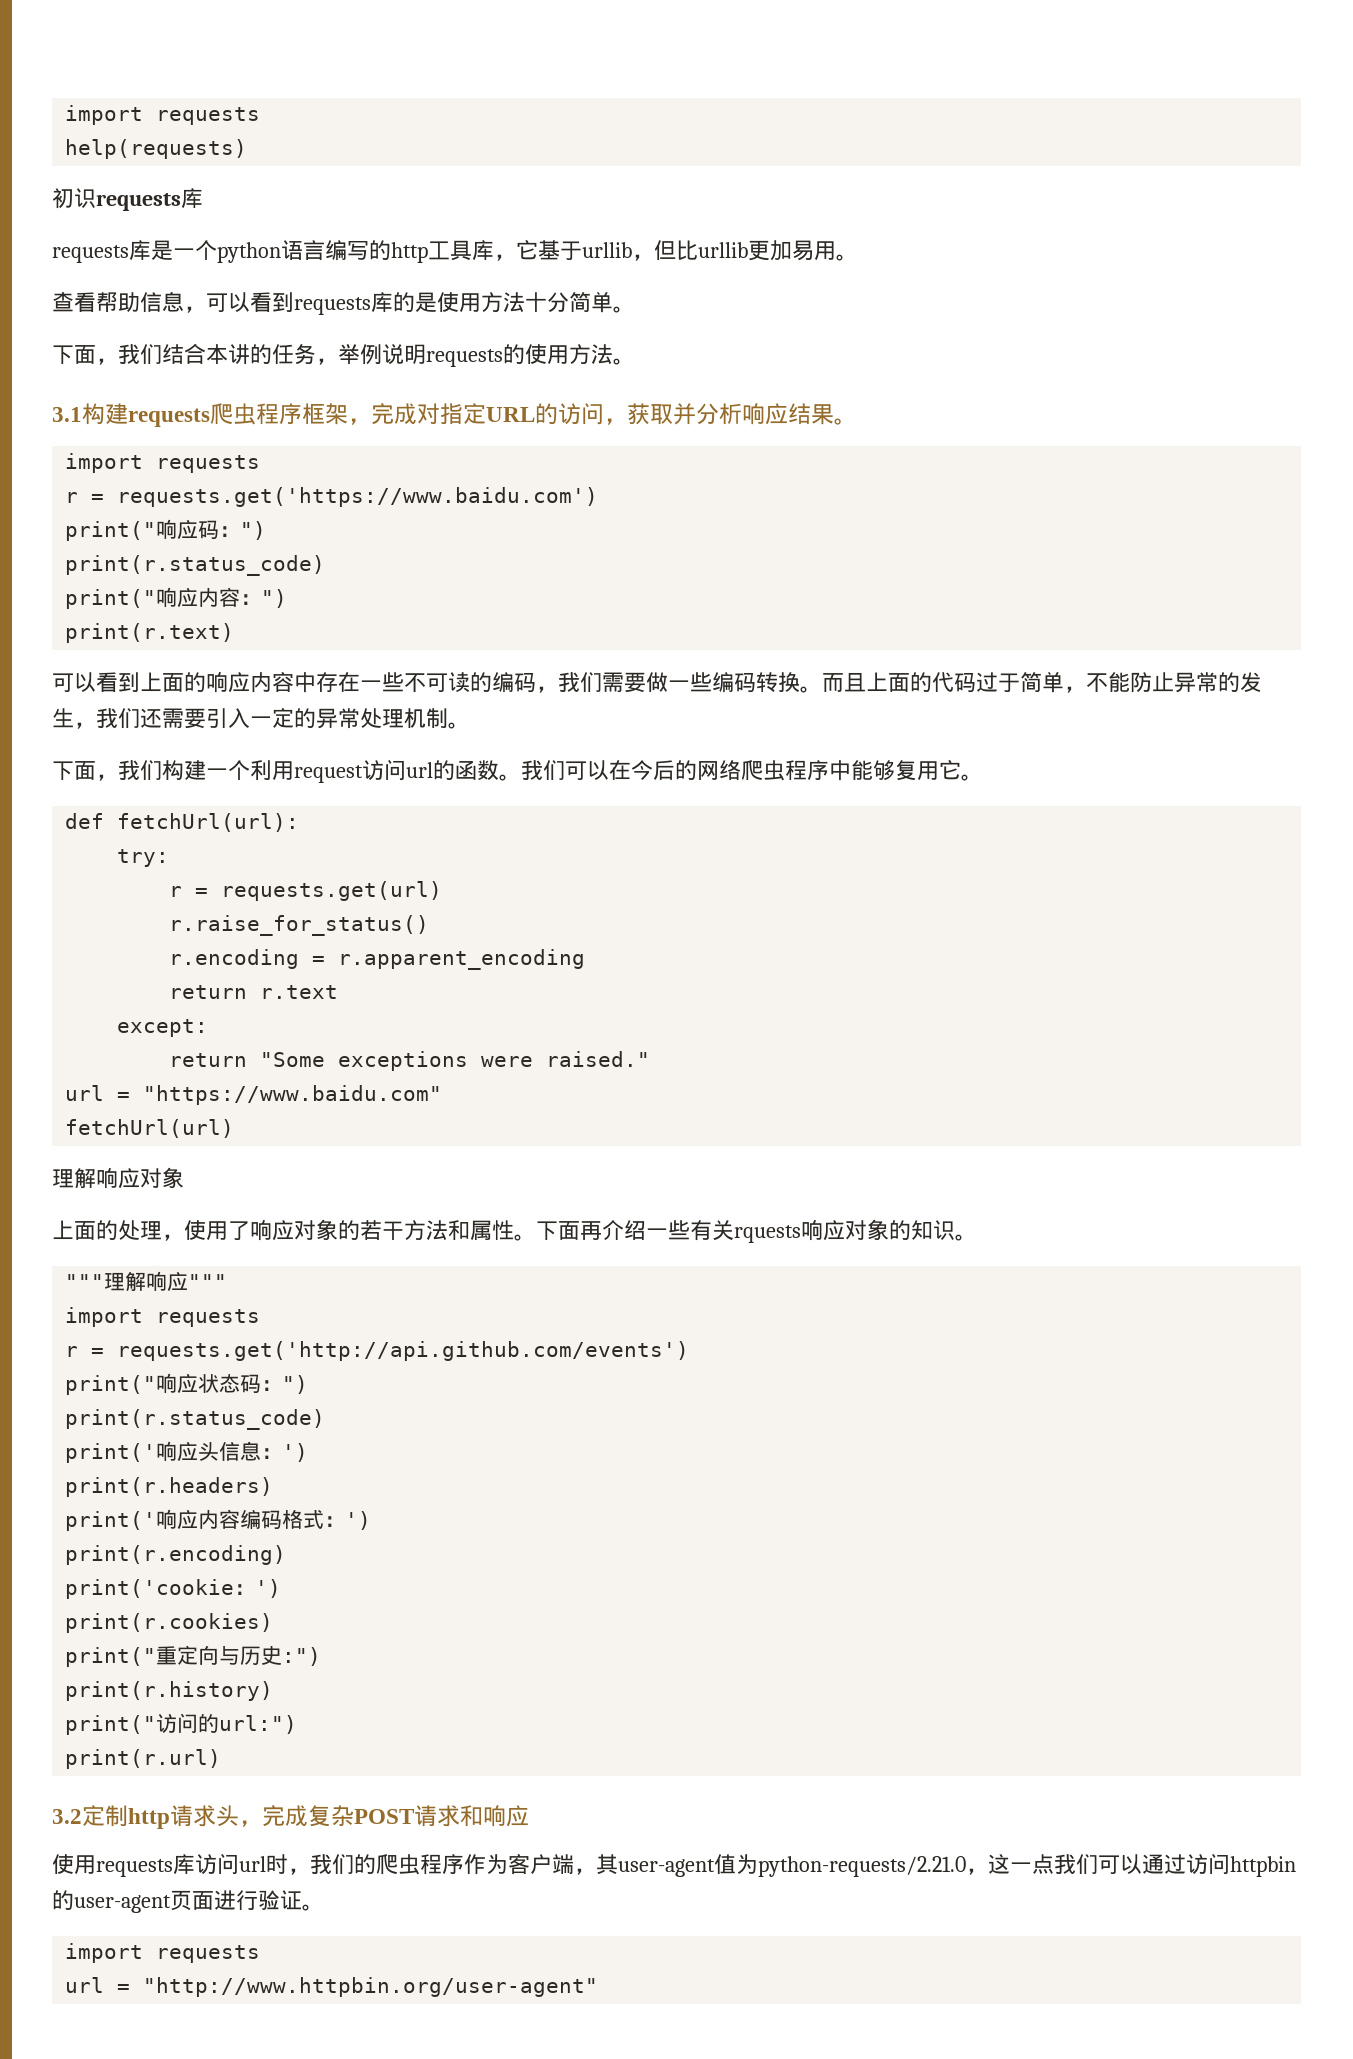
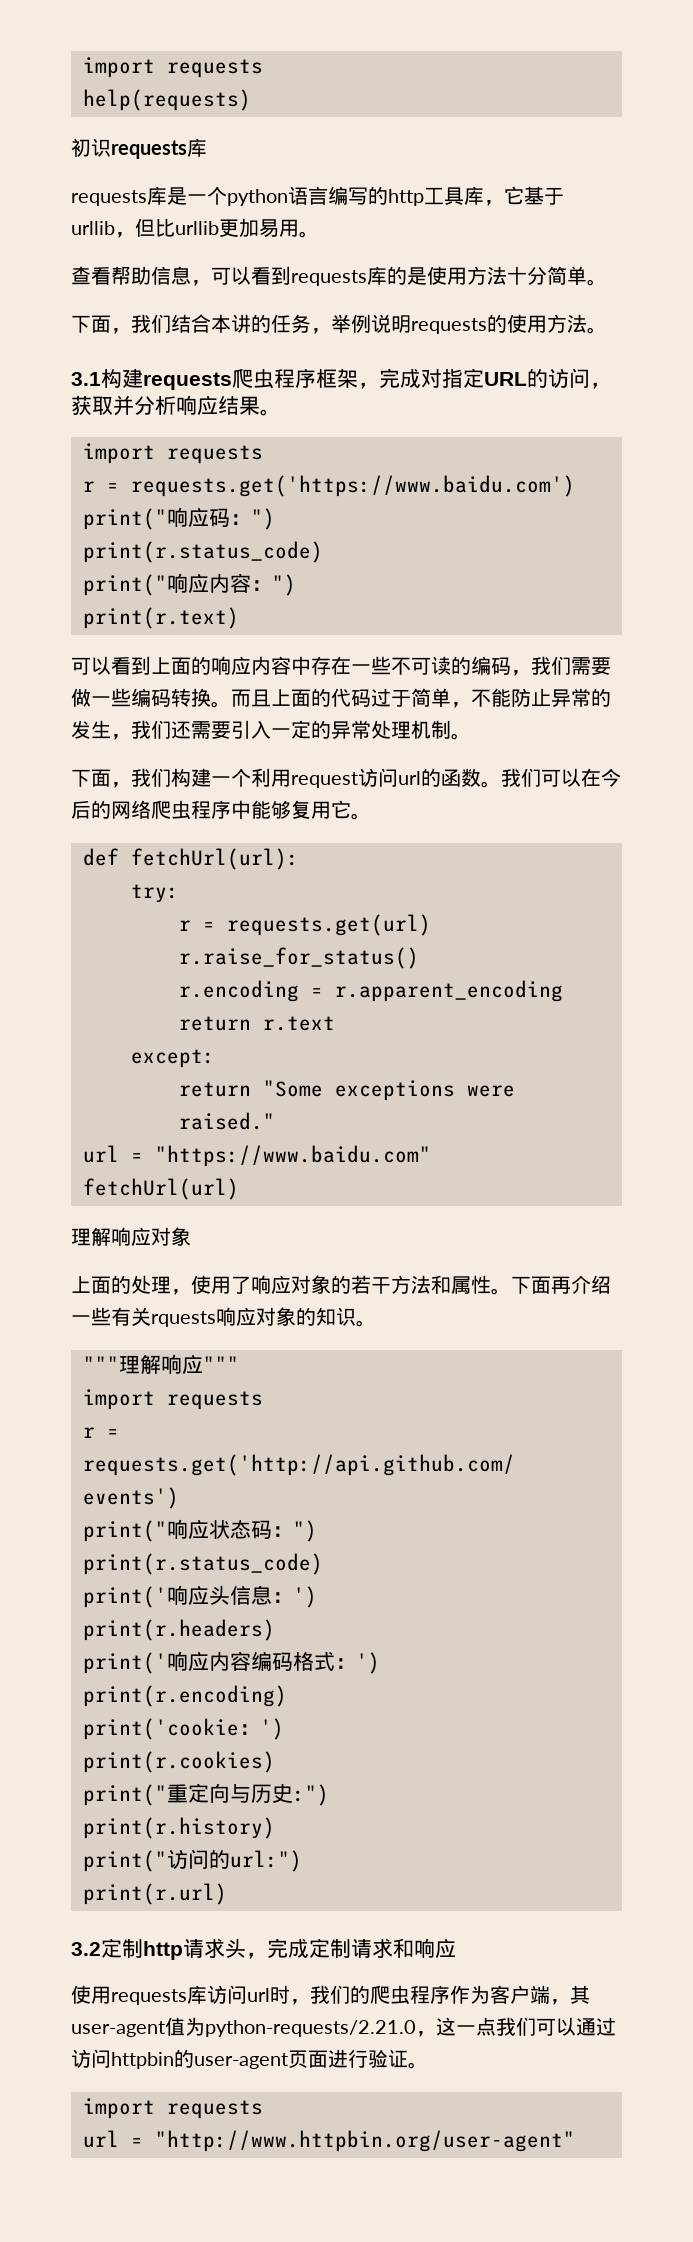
- 3.2定制http请求头，完成复杂POST请求和响应
+ 3.2定制http请求头，完成定制请求和响应

